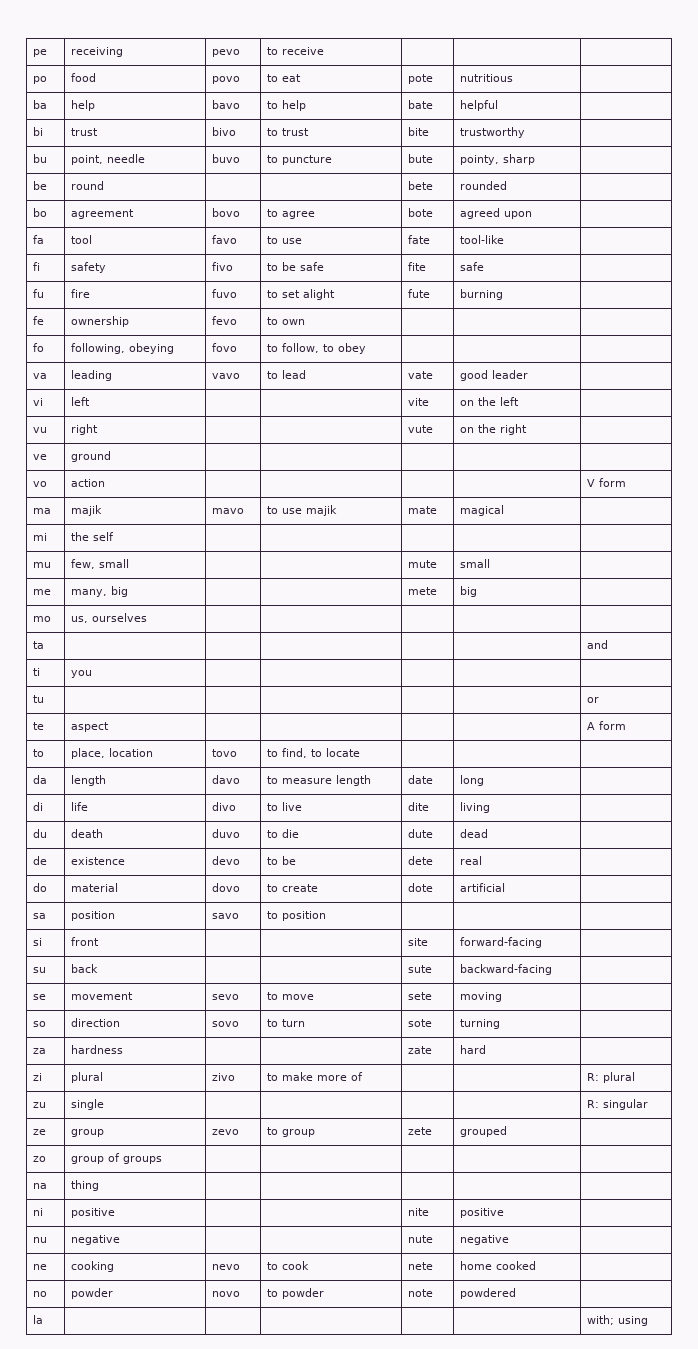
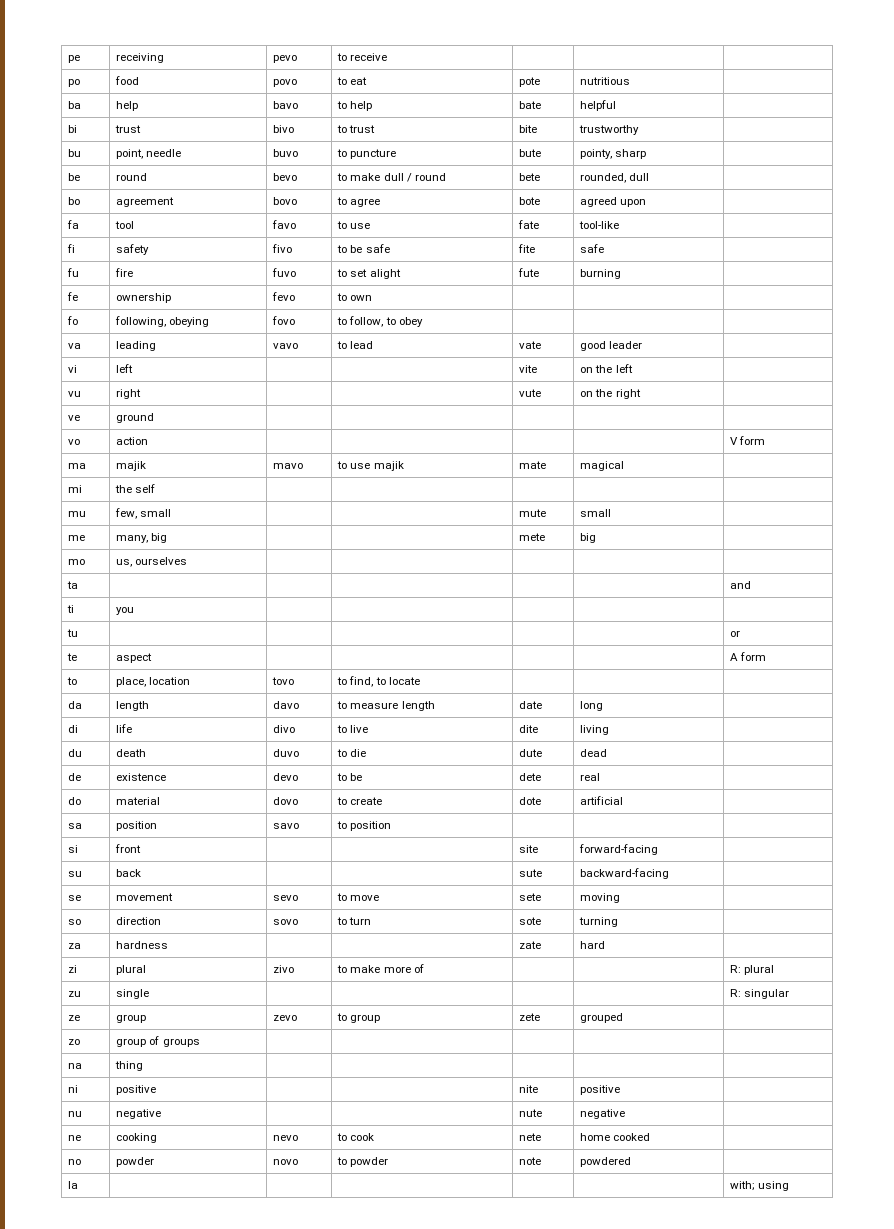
- be | round | | | bete | rounded |
+ be | round | bevo | to make dull / round | bete | rounded, dull |

